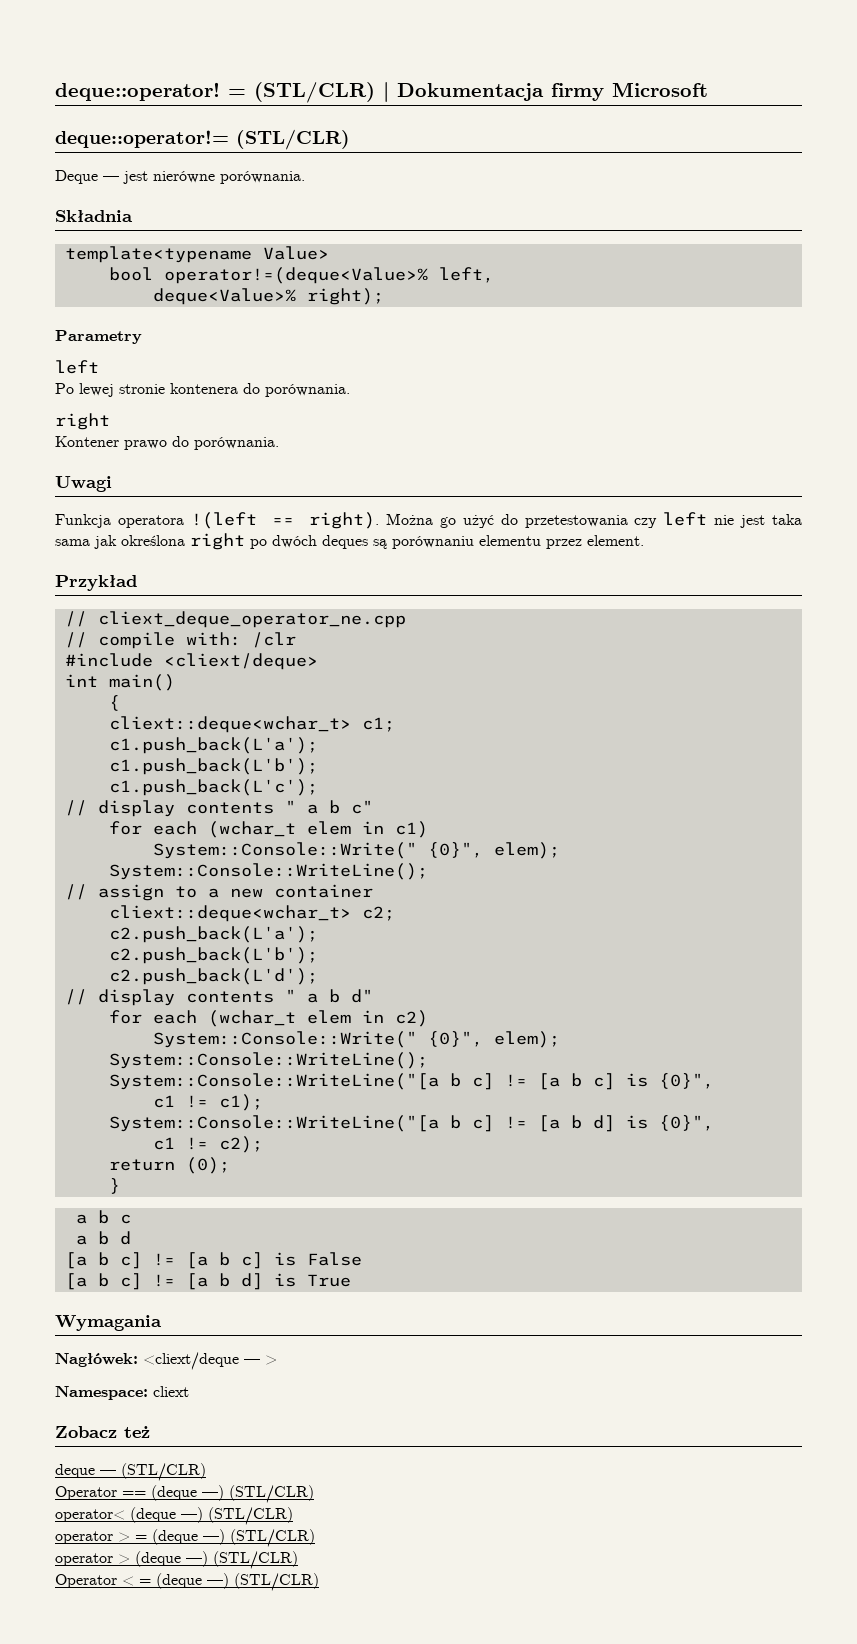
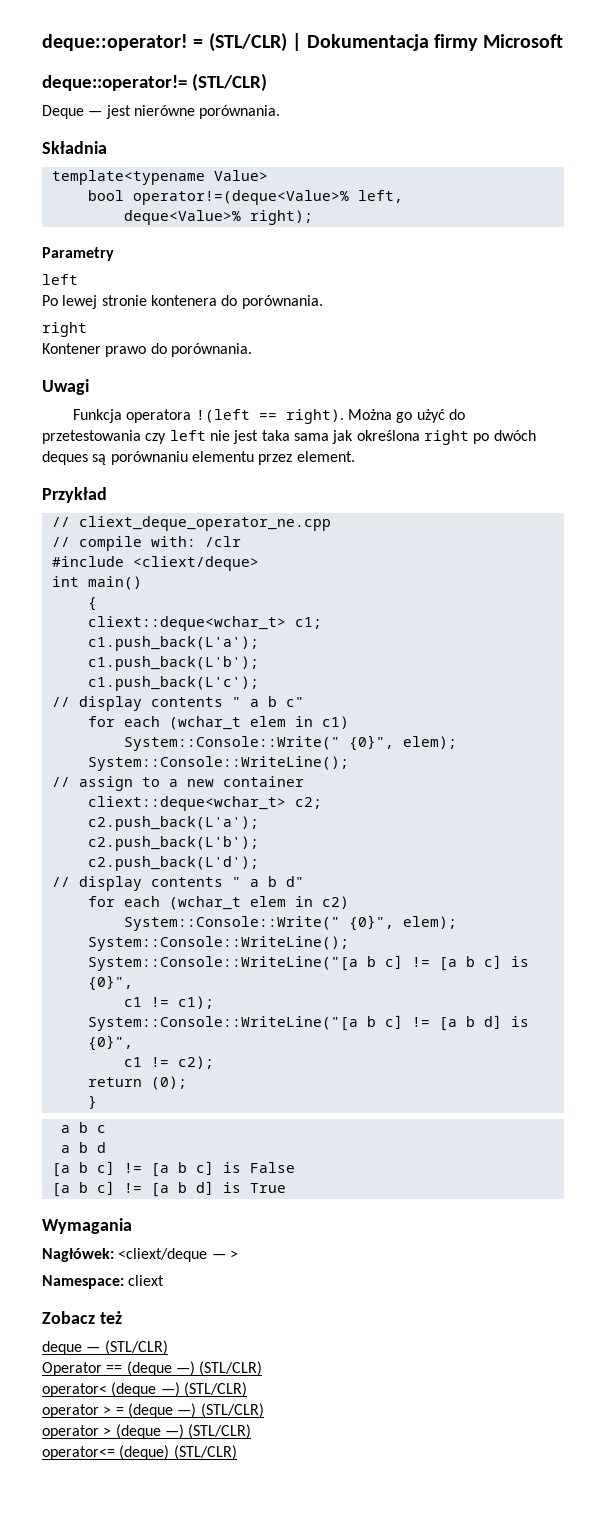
- Operator < = (deque —) (STL/CLR)
+ operator<= (deque) (STL/CLR)

